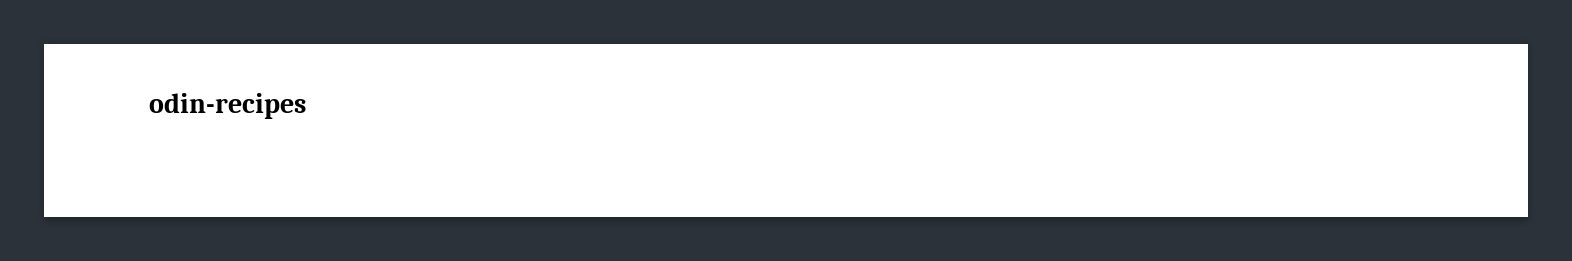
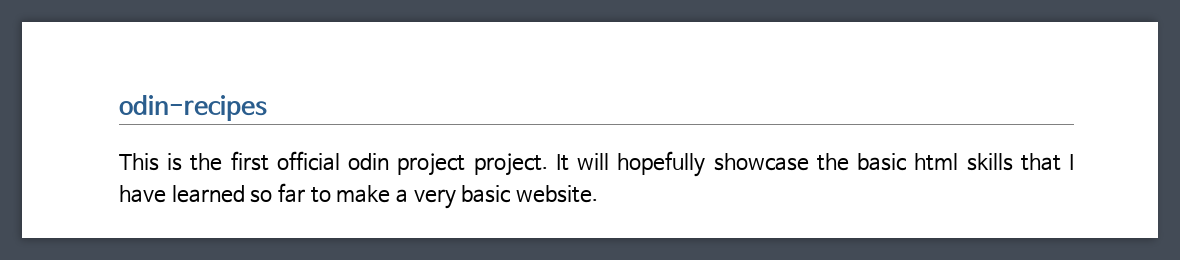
+ This is the first official odin project project. It will hopefully showcase the basic html skills that I have learned so far to make a very basic website.

